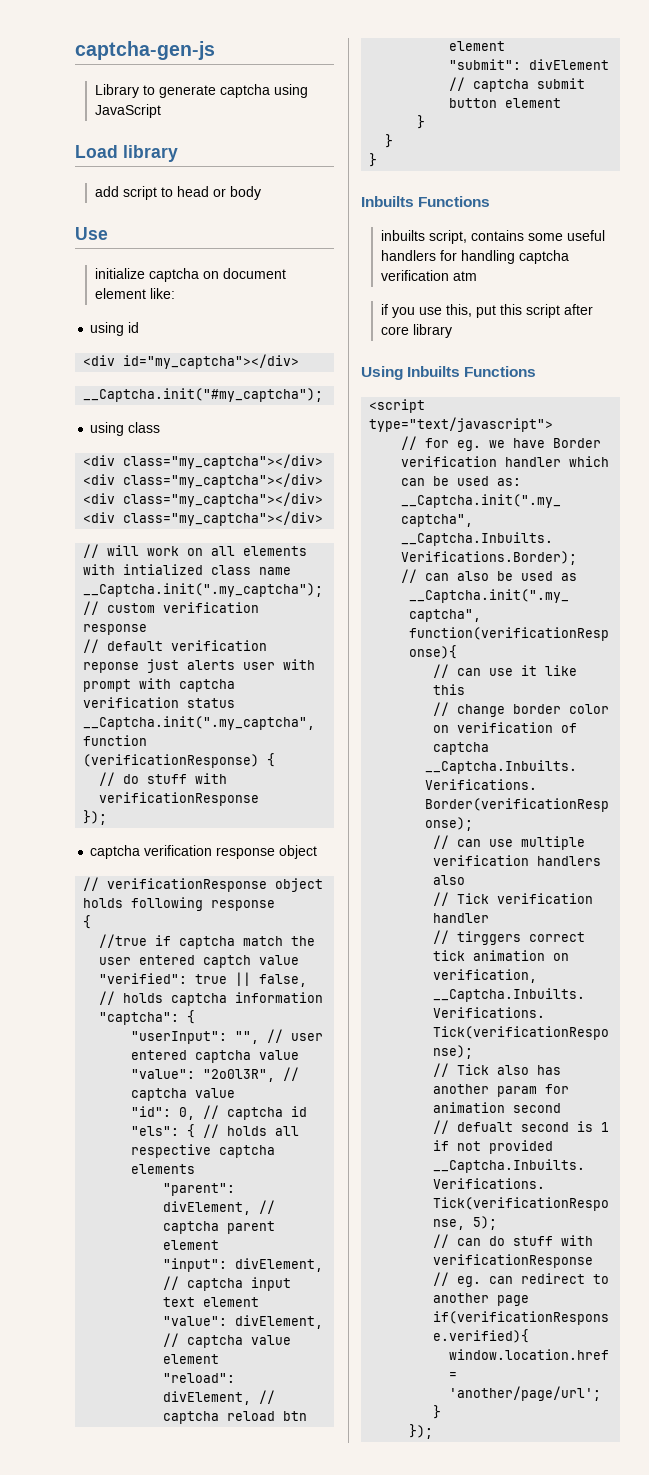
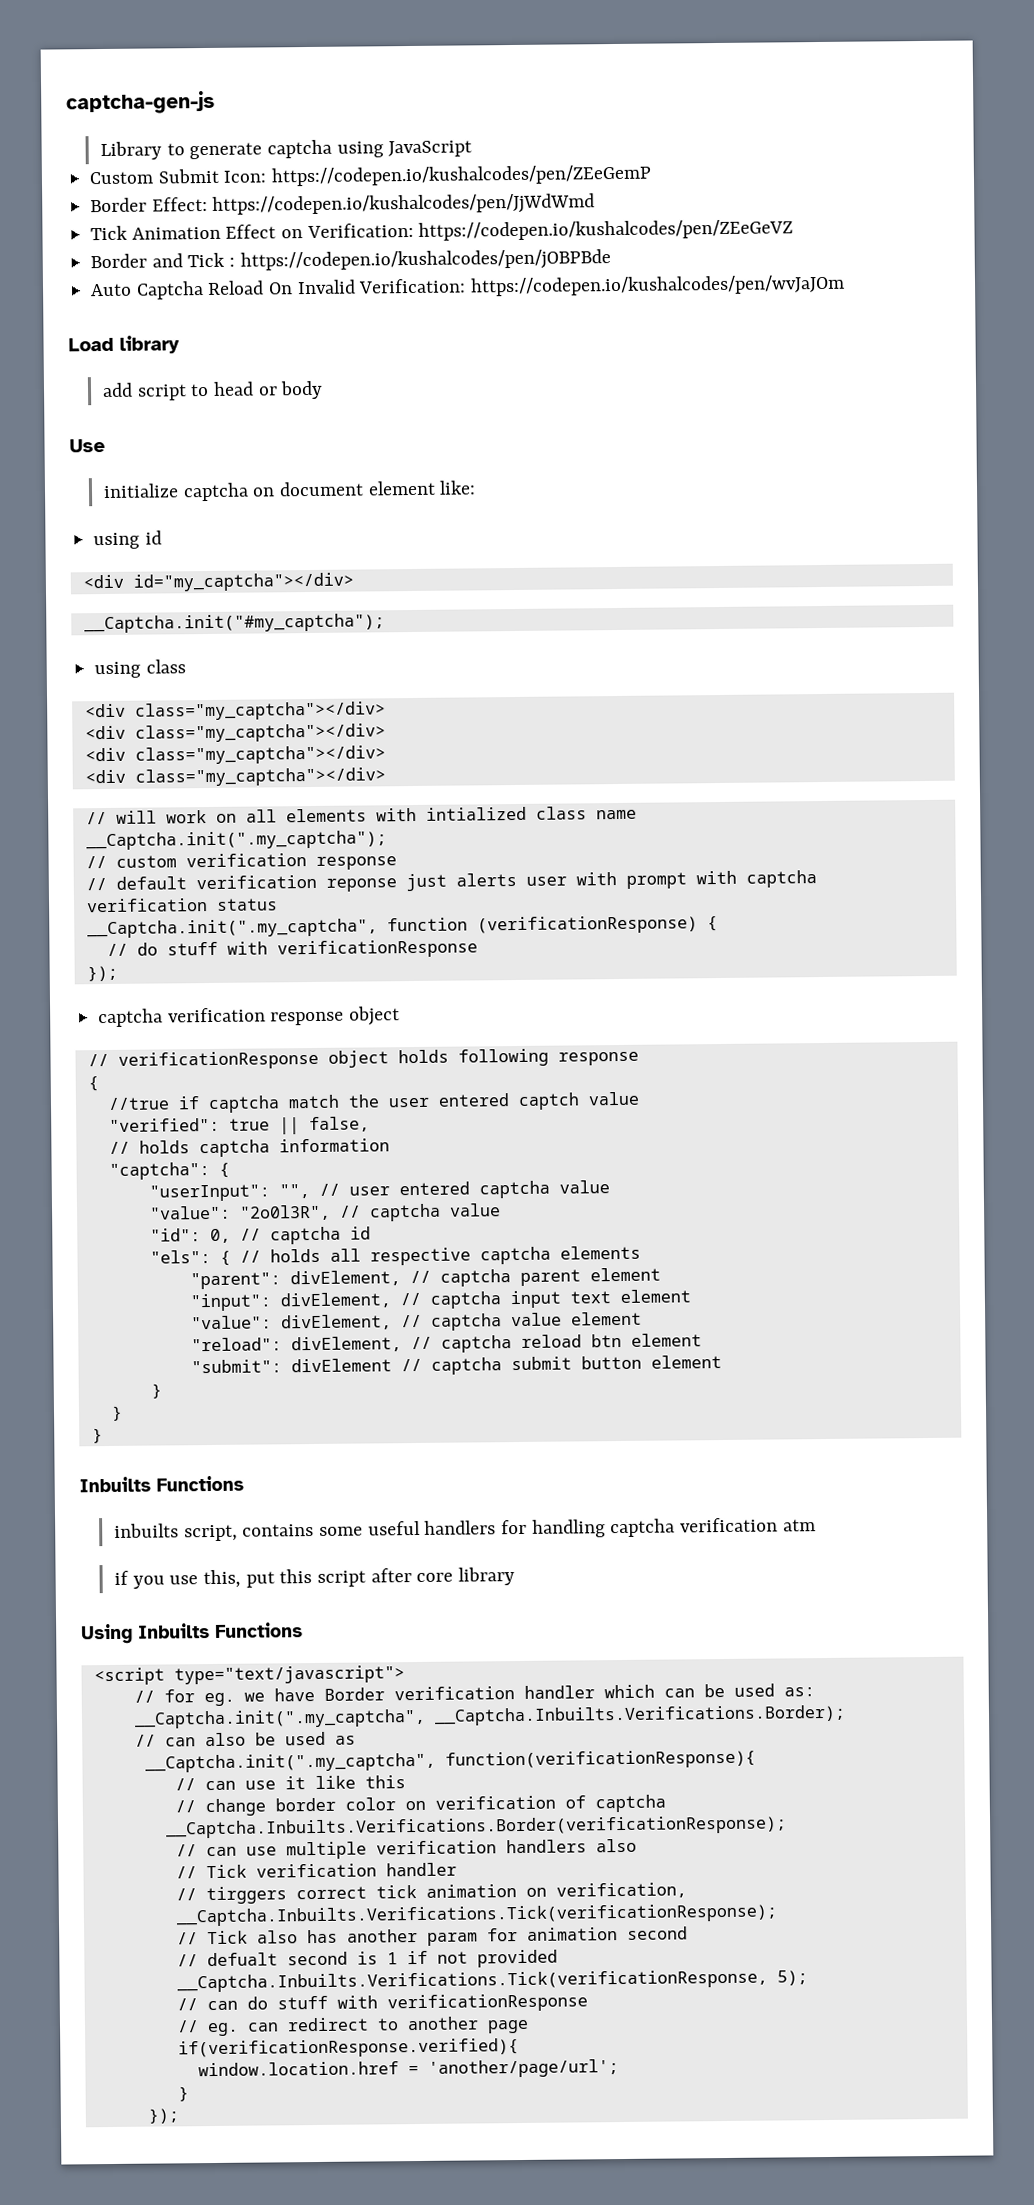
+ Custom Submit Icon: https://codepen.io/kushalcodes/pen/ZEeGemP
+ Border Effect: https://codepen.io/kushalcodes/pen/JjWdWmd
+ Tick Animation Effect on Verification: https://codepen.io/kushalcodes/pen/ZEeGeVZ
+ Border and Tick : https://codepen.io/kushalcodes/pen/jOBPBde
+ Auto Captcha Reload On Invalid Verification: https://codepen.io/kushalcodes/pen/wvJaJOm

